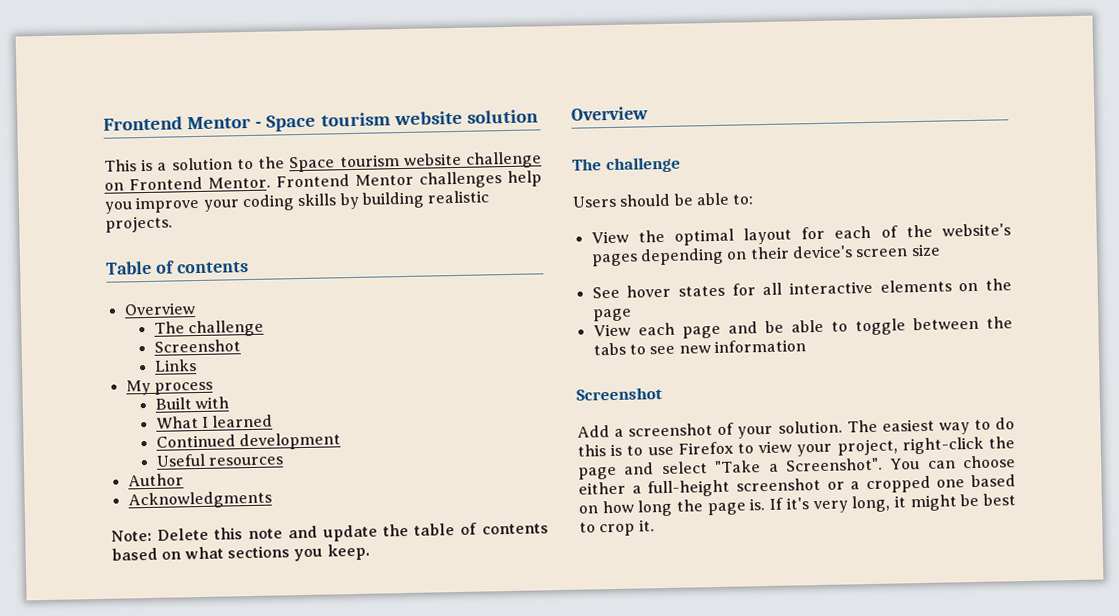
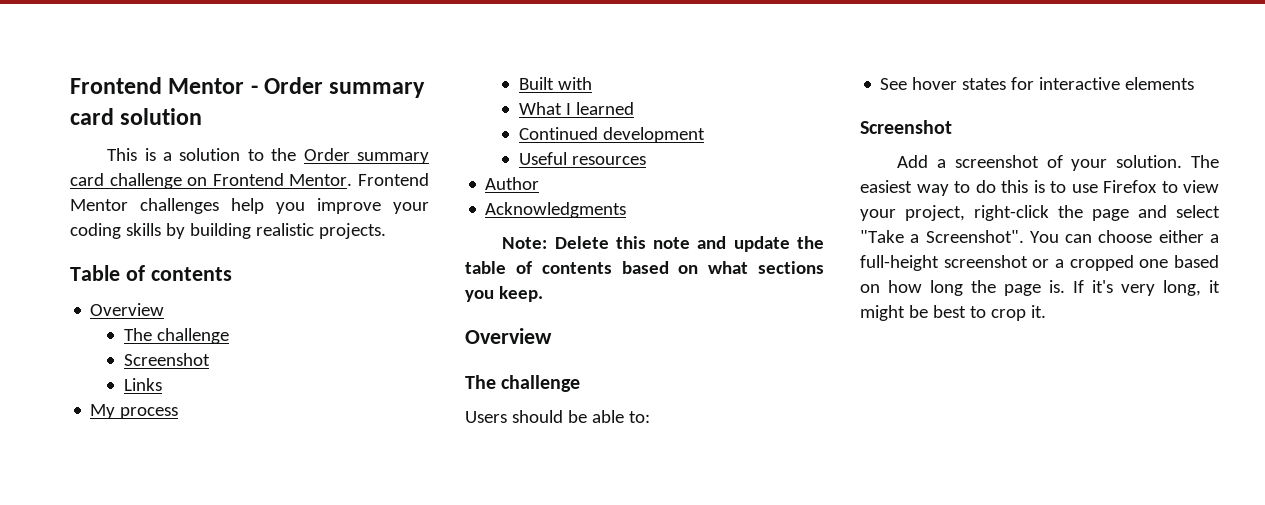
- Frontend Mentor - Space tourism website solution
+ Frontend Mentor - Order summary card solution
- This is a solution to the Space tourism website challenge on Frontend Mentor.
+ This is a solution to the Order summary card challenge on Frontend Mentor.
- View the optimal layout for each of the website's pages depending on their device's screen size
- See hover states for all interactive elements on the page
- View each page and be able to toggle between the tabs to see new information
+ See hover states for interactive elements

